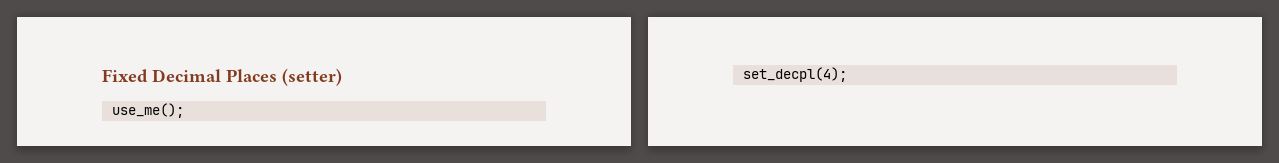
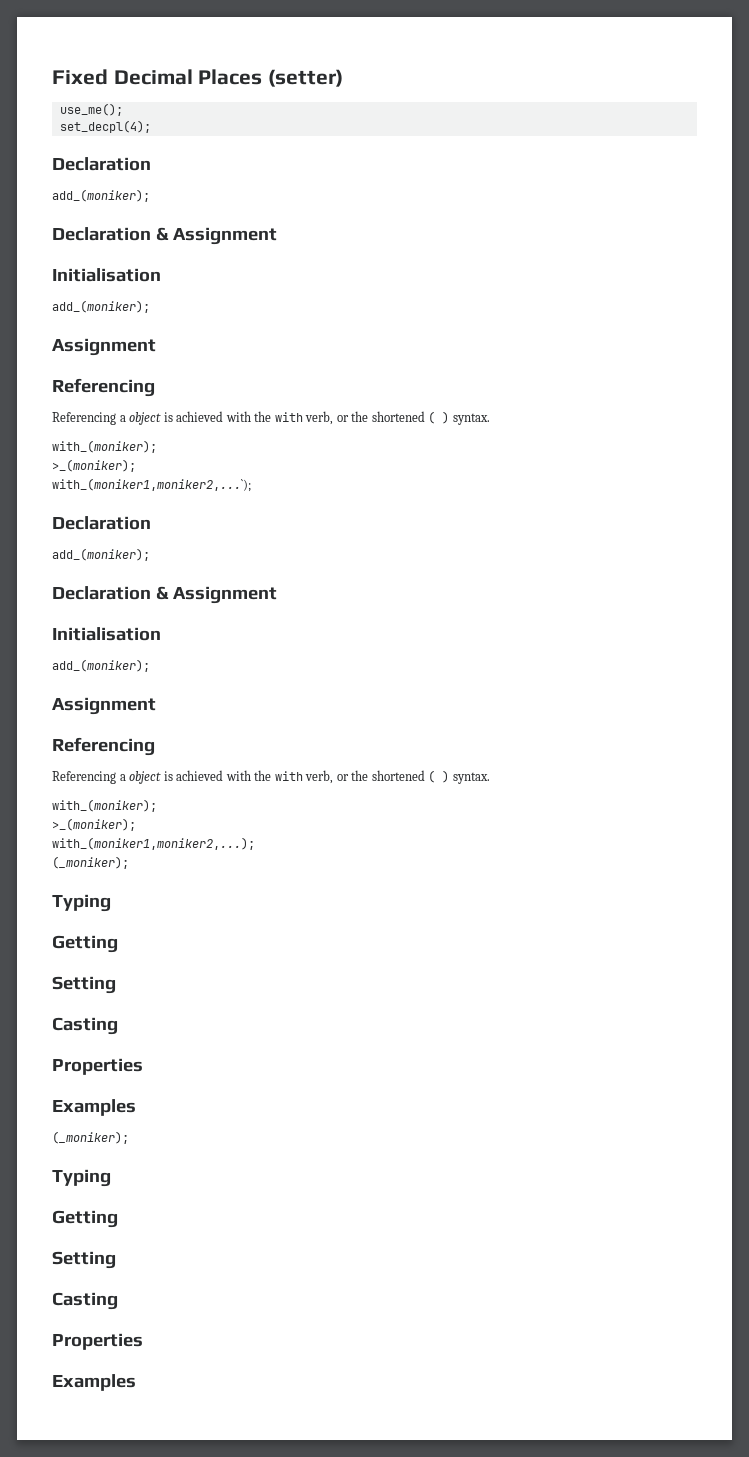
  set_decpl(4);
+ Declaration
+ add_(moniker);
+ Declaration & Assignment
+ Initialisation
+ add_(moniker);
+ Assignment
+ Referencing
+ Referencing a object is achieved with the with verb, or the shortened ( ) syntax.
+ with_(moniker);
+ >_(moniker);
+ with_(moniker1,moniker2,...`);
+ Declaration
+ add_(moniker);
+ Declaration & Assignment
+ Initialisation
+ add_(moniker);
+ Assignment
+ Referencing
+ Referencing a object is achieved with the with verb, or the shortened ( ) syntax.
+ with_(moniker);
+ >_(moniker);
+ with_(moniker1,moniker2,...);
+ (_moniker);
+ Typing
+ Getting
+ Setting
+ Casting
+ Properties
+ Examples
+ (_moniker);
+ Typing
+ Getting
+ Setting
+ Casting
+ Properties
+ Examples

